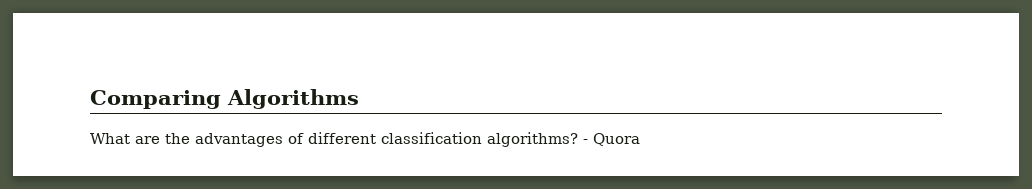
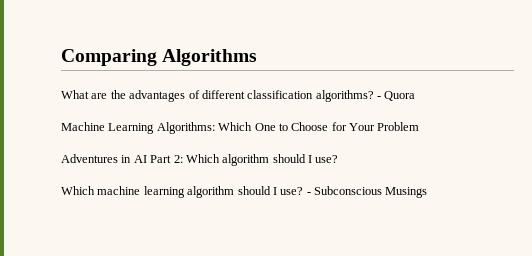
+ Machine Learning Algorithms: Which One to Choose for Your Problem
+ Adventures in AI Part 2: Which algorithm should I use?
+ Which machine learning algorithm should I use? - Subconscious Musings

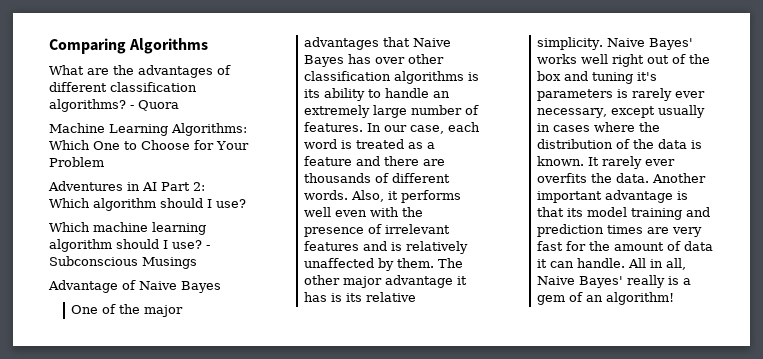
+ Advantage of Naive Bayes
+ One of the major advantages that Naive Bayes has over other classification algorithms is its ability to handle an extremely large number of features. In our case, each word is treated as a feature and there are thousands of different words. Also, it performs well even with the presence of irrelevant features and is relatively unaffected by them. The other major advantage it has is its relative simplicity. Naive Bayes' works well right out of the box and tuning it's parameters is rarely ever necessary, except usually in cases where the distribution of the data is known. It rarely ever overfits the data. Another important advantage is that its model training and prediction times are very fast for the amount of data it can handle. All in all, Naive Bayes' really is a gem of an algorithm!

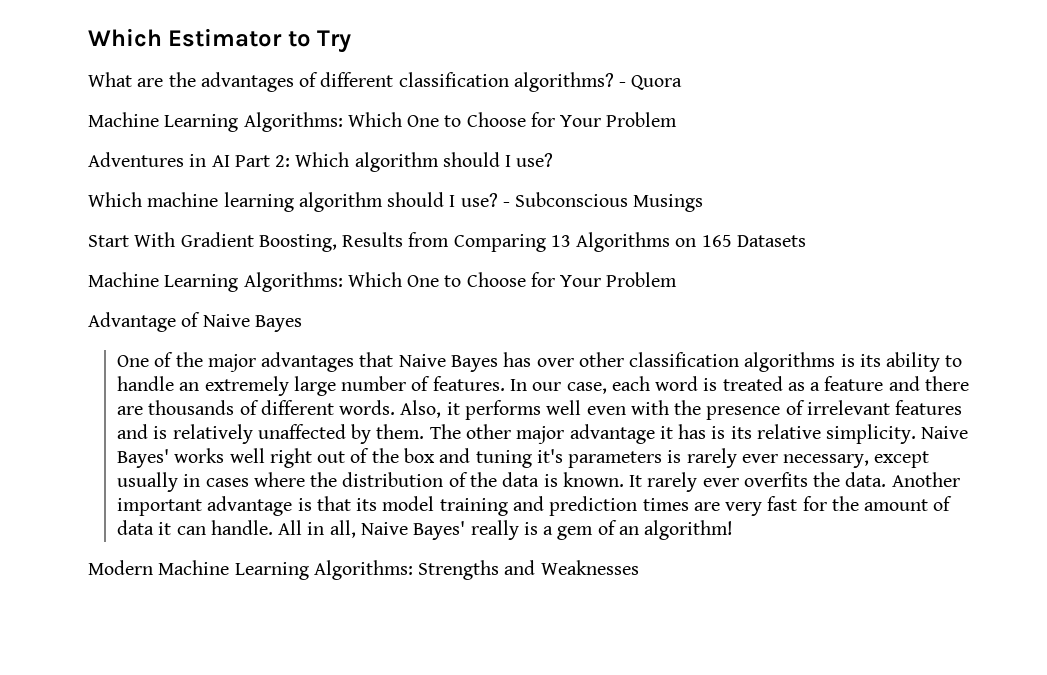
- Comparing Algorithms
+ Which Estimator to Try
+ Start With Gradient Boosting, Results from Comparing 13 Algorithms on 165 Datasets
+ Machine Learning Algorithms: Which One to Choose for Your Problem
+ Modern Machine Learning Algorithms: Strengths and Weaknesses

